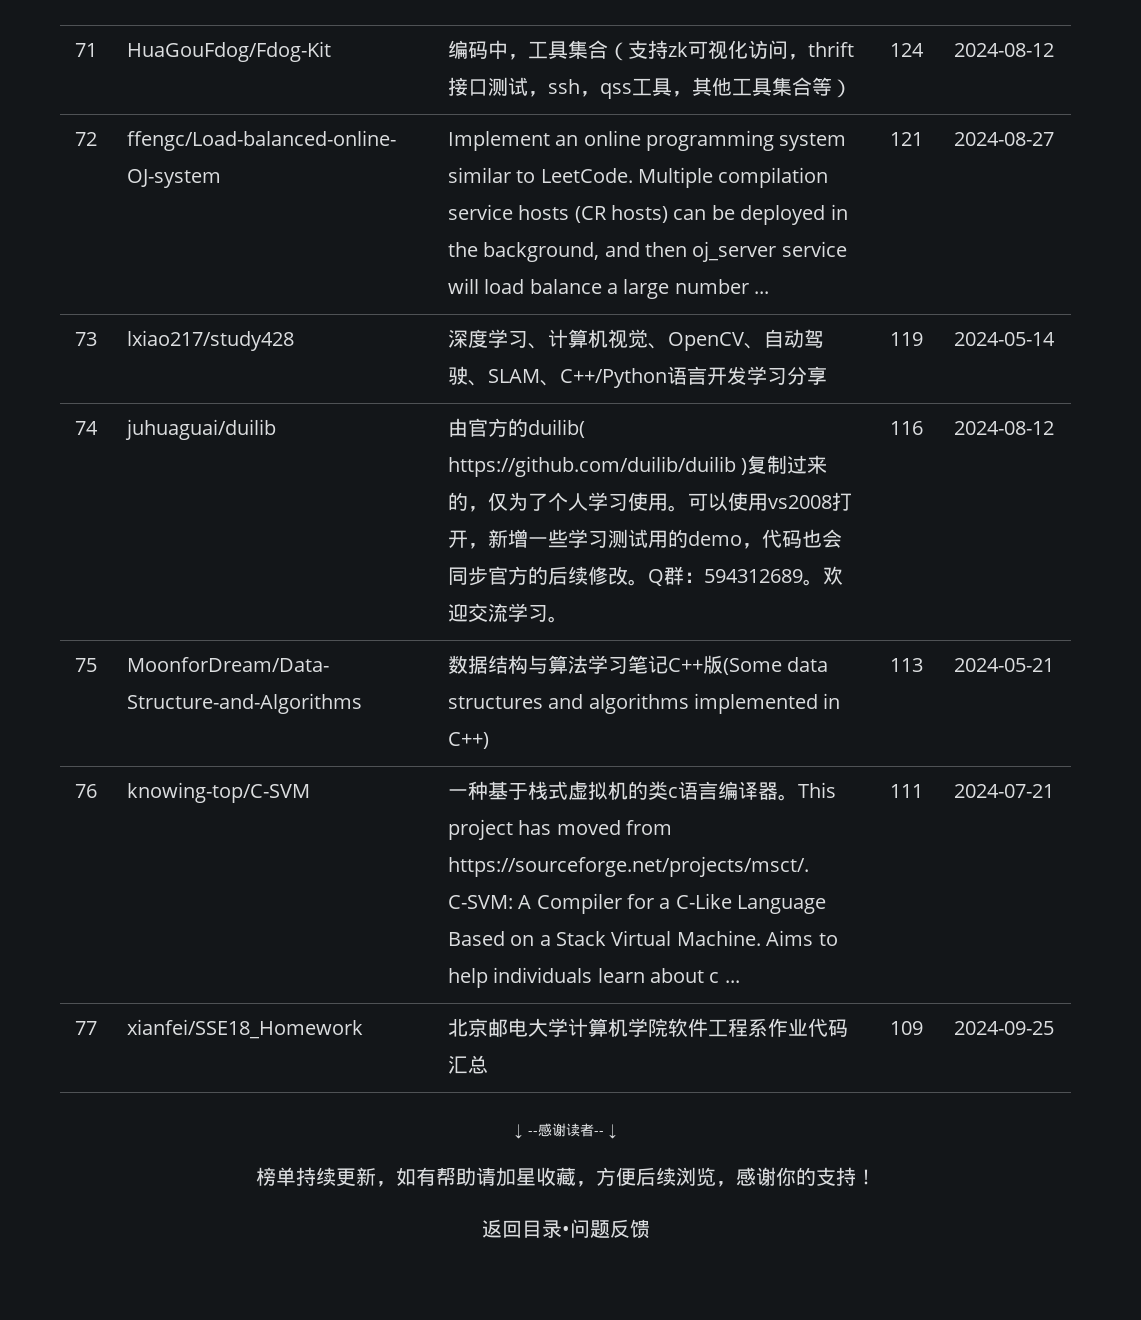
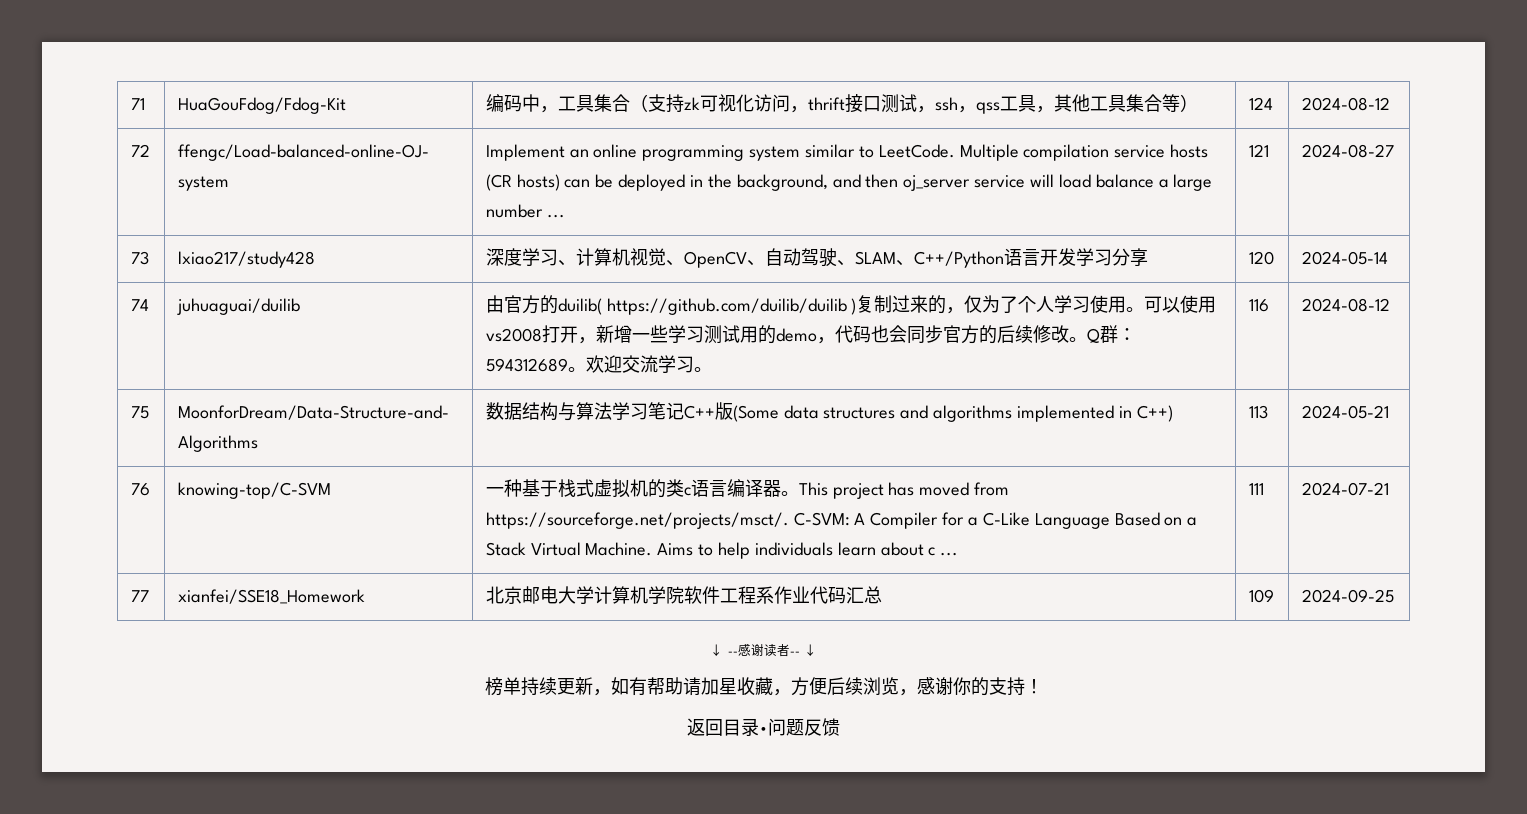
- 73 | lxiao217/study428 | 深度学习、计算机视觉、OpenCV、自动驾驶、SLAM、C++/Python语言开发学习分享 | 119 | 2024-05-14
+ 73 | lxiao217/study428 | 深度学习、计算机视觉、OpenCV、自动驾驶、SLAM、C++/Python语言开发学习分享 | 120 | 2024-05-14

